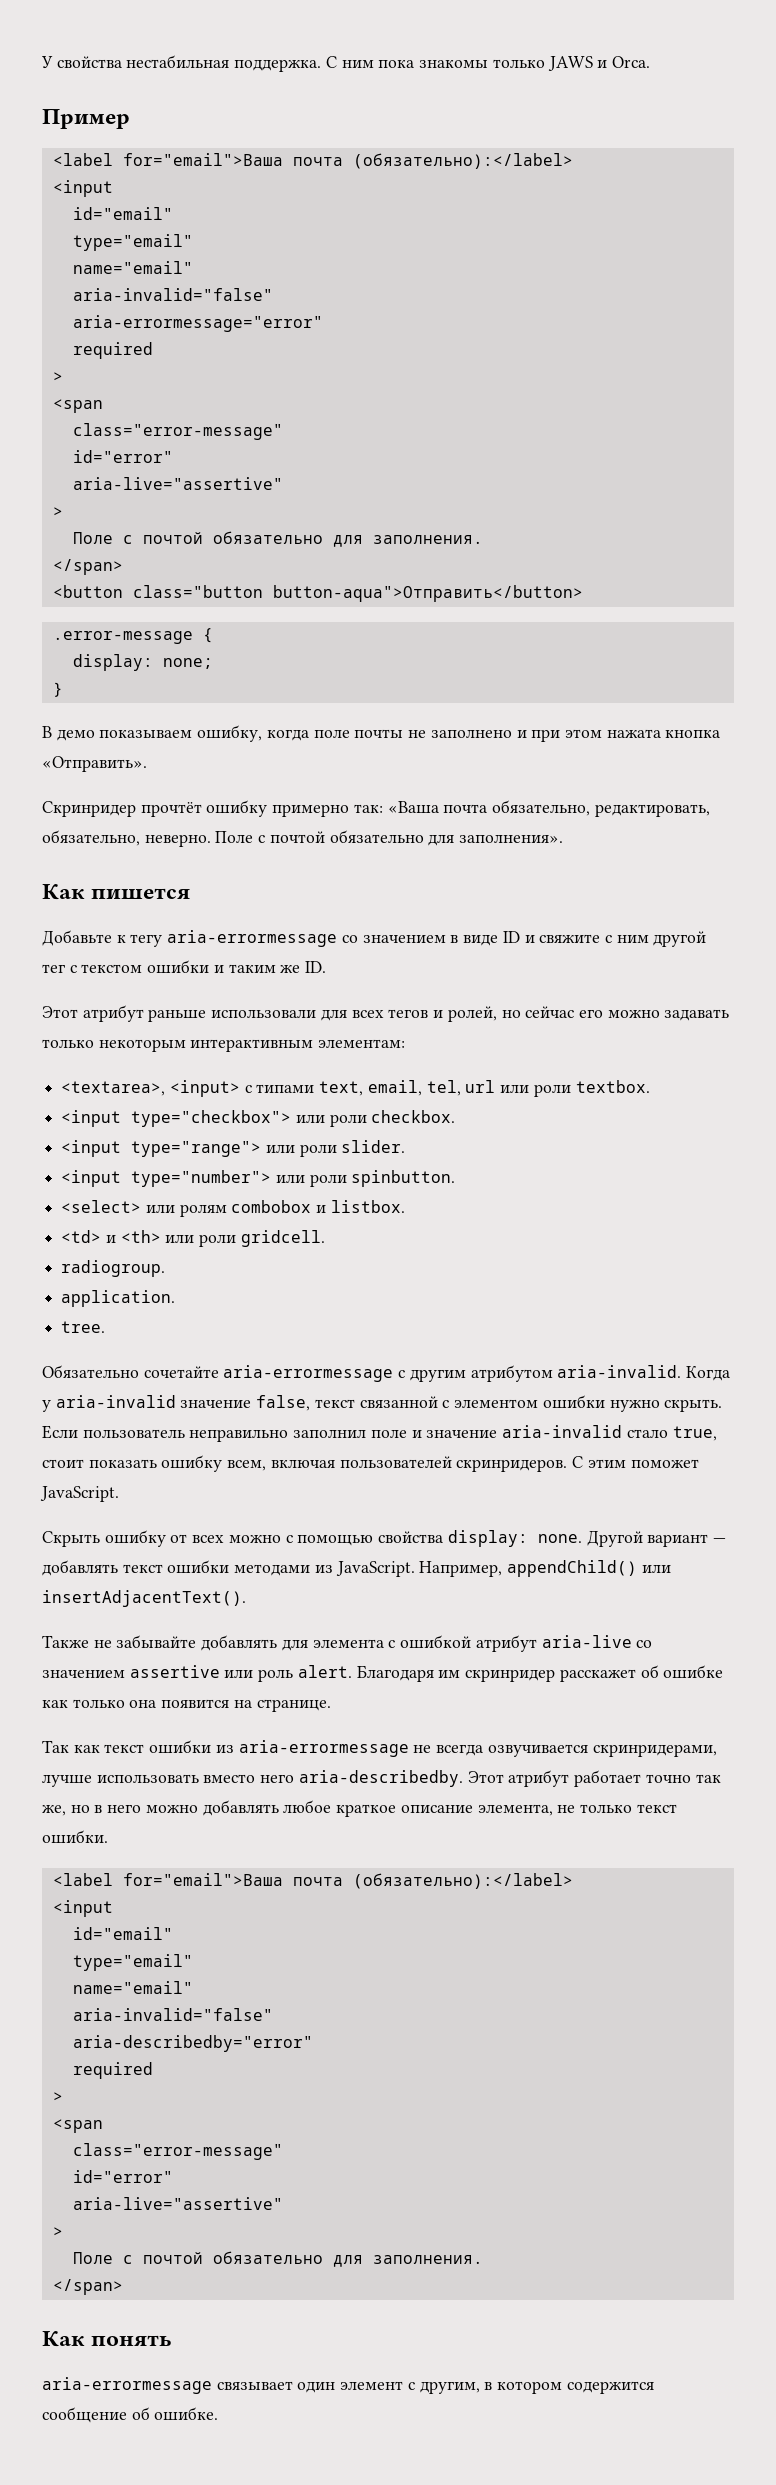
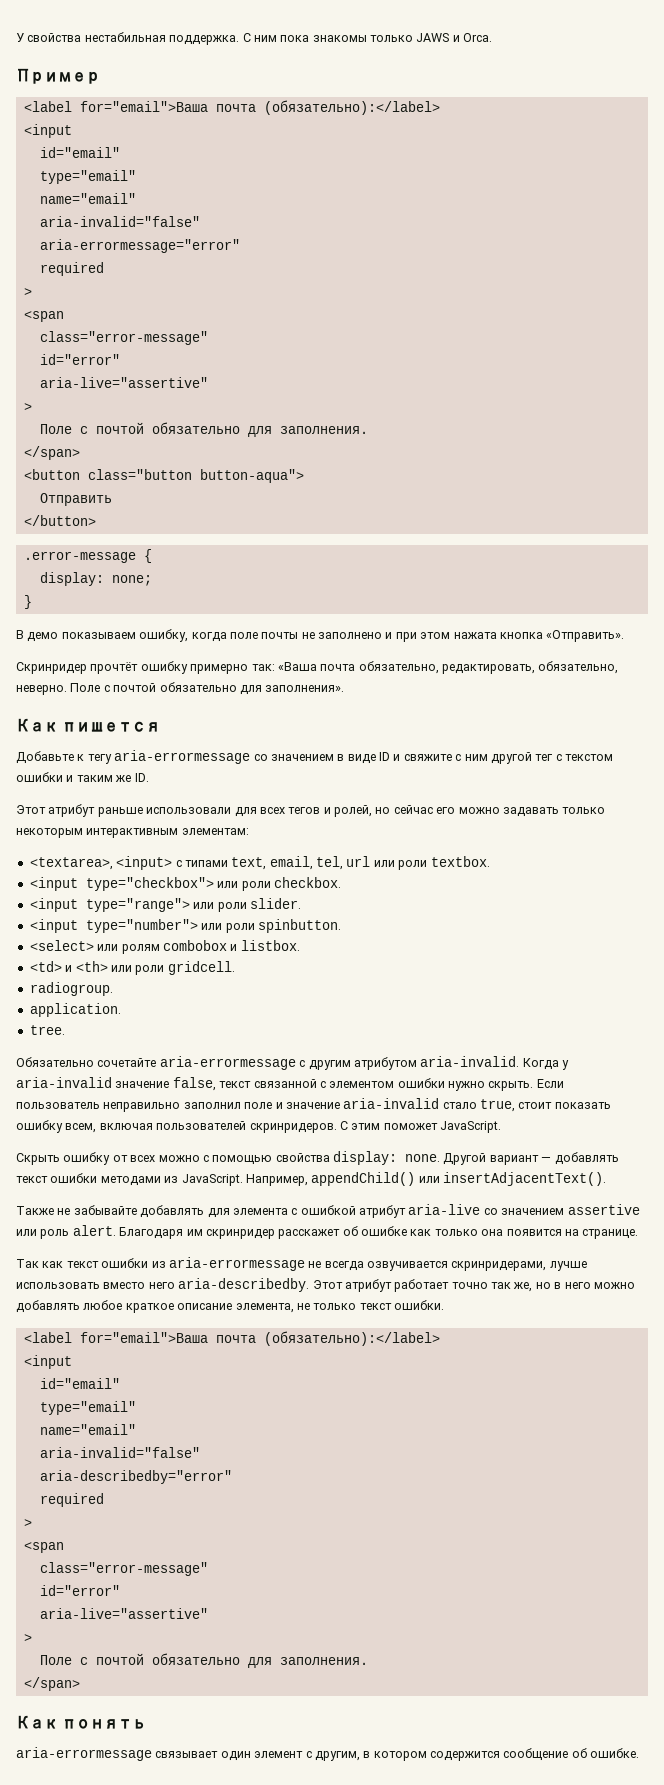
- <button class="button button-aqua">Отправить</button>
+ <button class="button button-aqua">
+ Отправить
+ </button>

